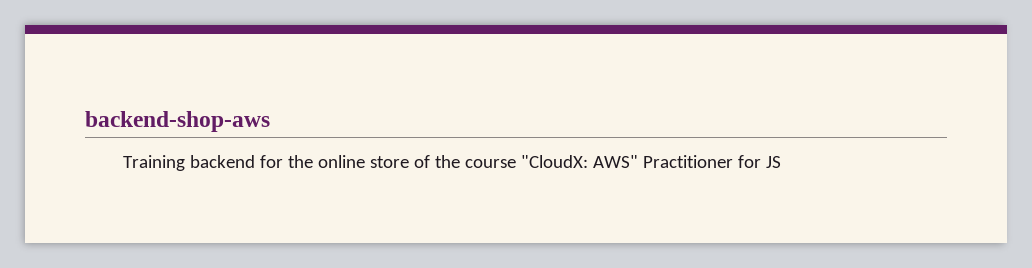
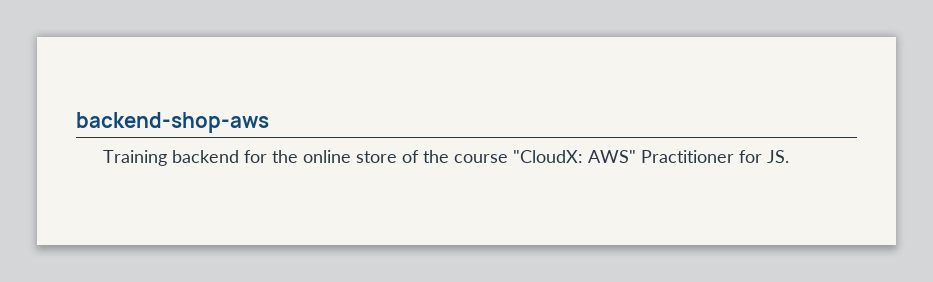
- Training backend for the online store of the course "CloudX: AWS" Practitioner for JS
+ Training backend for the online store of the course "CloudX: AWS" Practitioner for JS.

